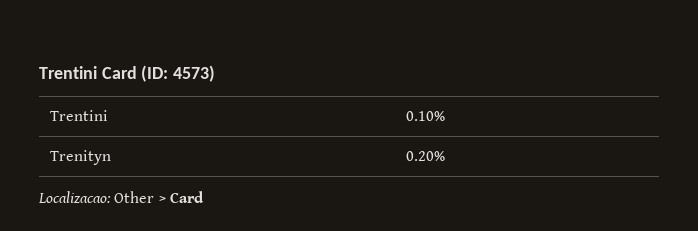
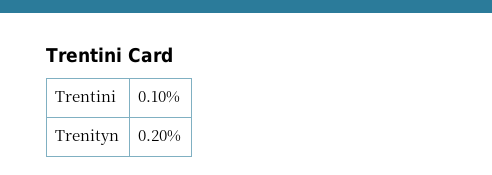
- Trentini Card (ID: 4573)
+ Trentini Card
- Localizacao: Other > Card

